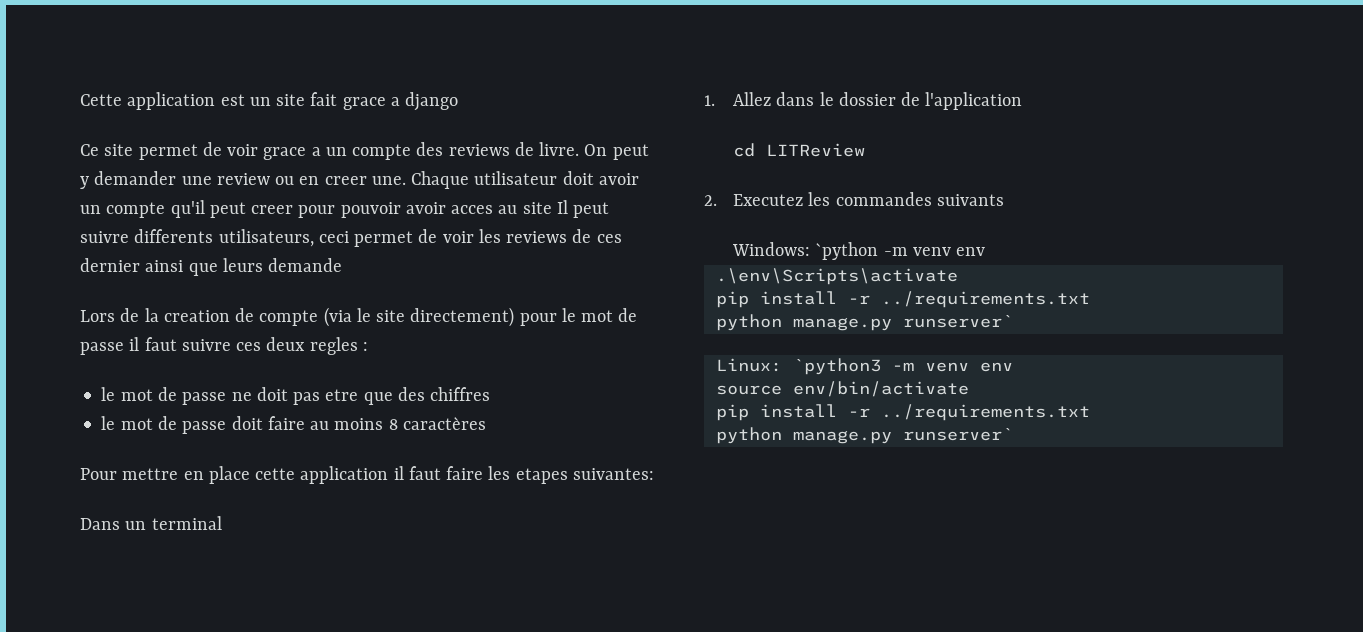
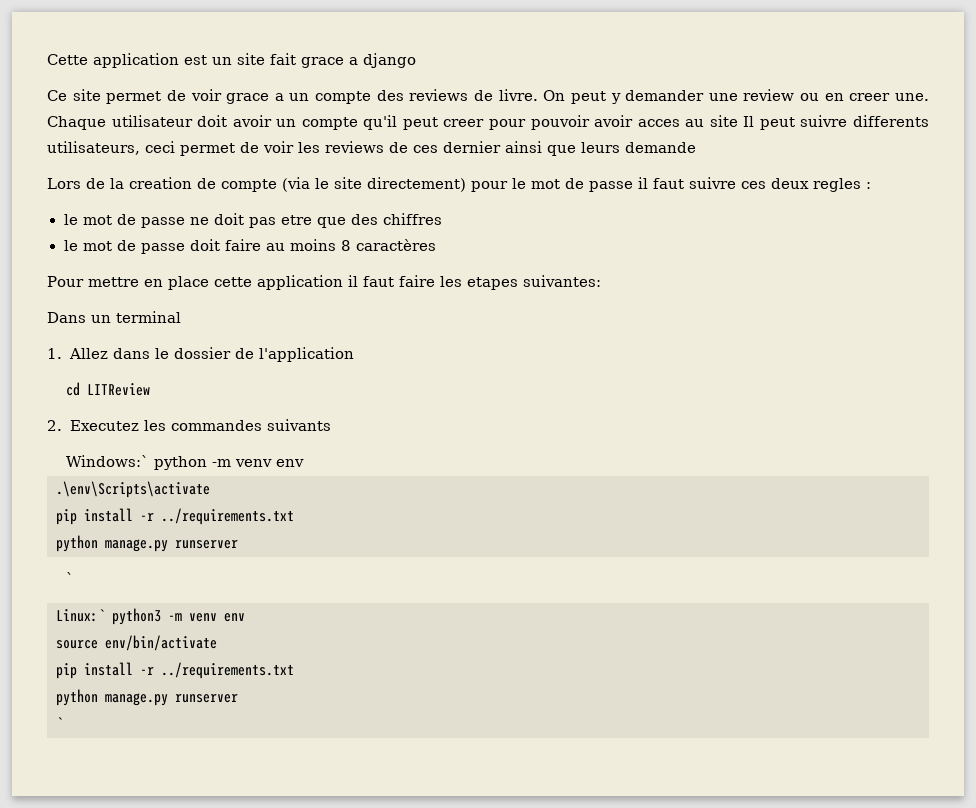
- Windows: `python -m venv env
+ Windows:` python -m venv env
  .\env\Scripts\activate
  pip install -r ../requirements.txt
- python manage.py runserver`
- Linux: `python3 -m venv env
+ python manage.py runserver
+ `
+ Linux:` python3 -m venv env
  source env/bin/activate
  pip install -r ../requirements.txt
- python manage.py runserver`
+ python manage.py runserver
+ `

